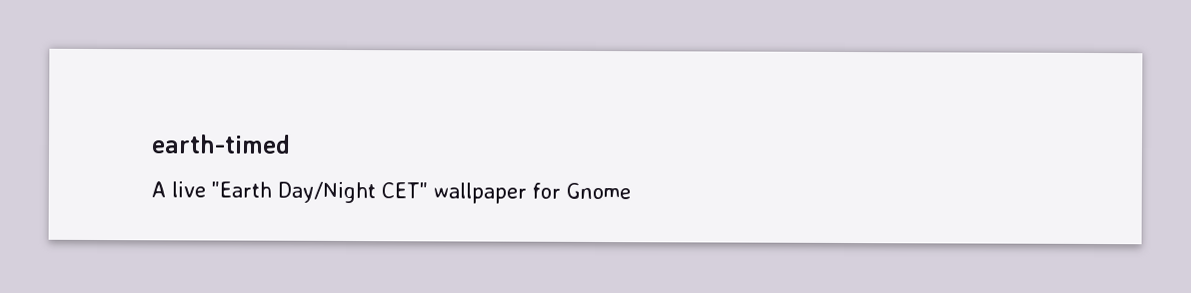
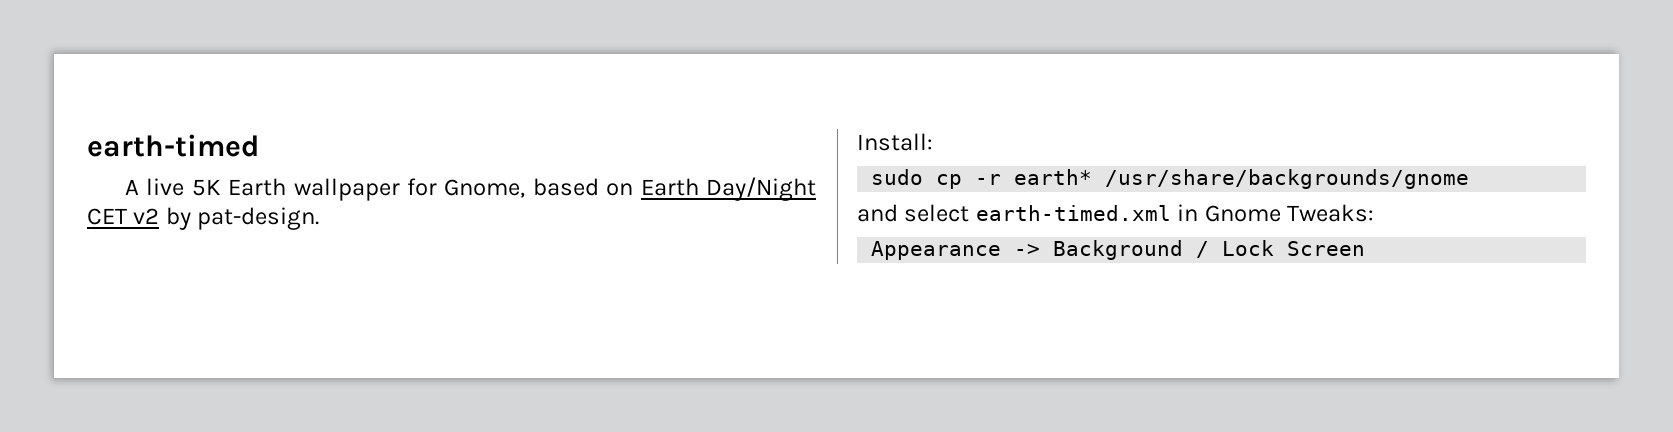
- A live "Earth Day/Night CET" wallpaper for Gnome
+ A live 5K Earth wallpaper for Gnome, based on Earth Day/Night CET v2 by pat-design.
+ Install:
+ sudo cp -r earth* /usr/share/backgrounds/gnome
+ and select earth-timed.xml in Gnome Tweaks:
+ Appearance -> Background / Lock Screen

